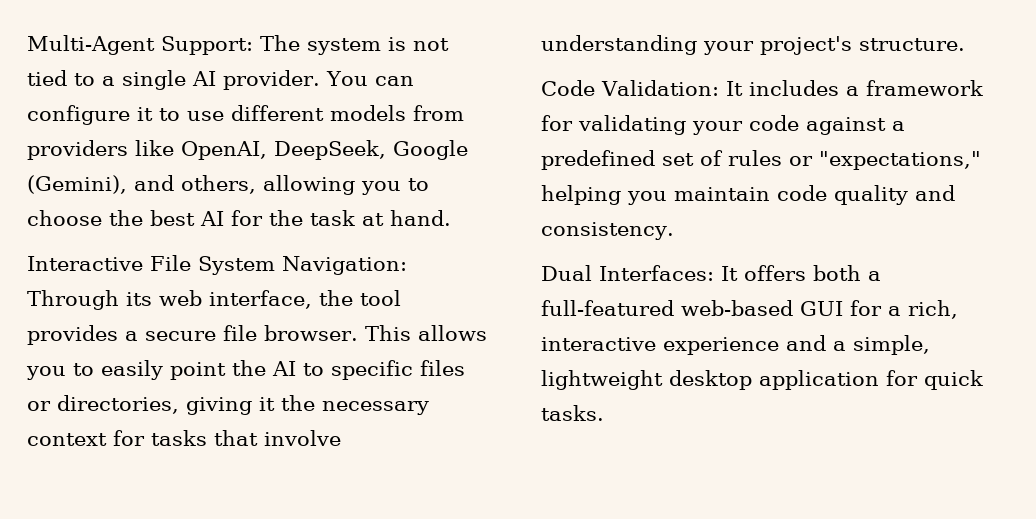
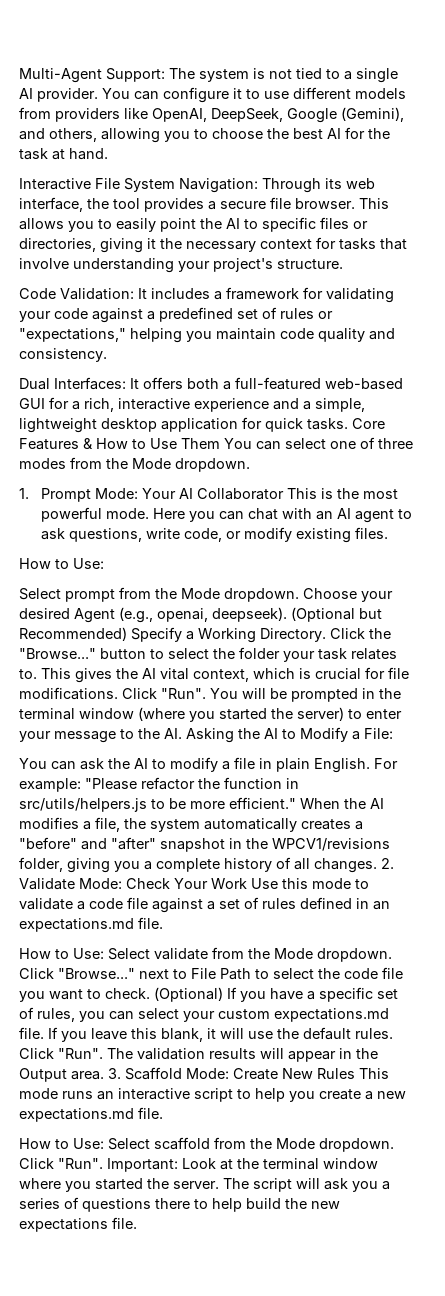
+ Core Features & How to Use Them You can select one of three modes from the Mode dropdown.
+ 1. Prompt Mode: Your AI Collaborator This is the most powerful mode. Here you can chat with an AI agent to ask questions, write code, or modify existing files.
+ How to Use:
+ Select prompt from the Mode dropdown. Choose your desired Agent (e.g., openai, deepseek). (Optional but Recommended) Specify a Working Directory. Click the "Browse..." button to select the folder your task relates to. This gives the AI vital context, which is crucial for file modifications. Click "Run". You will be prompted in the terminal window (where you started the server) to enter your message to the AI. Asking the AI to Modify a File:
+ You can ask the AI to modify a file in plain English. For example: "Please refactor the function in src/utils/helpers.js to be more efficient." When the AI modifies a file, the system automatically creates a "before" and "after" snapshot in the WPCV1/revisions folder, giving you a complete history of all changes. 2. Validate Mode: Check Your Work Use this mode to validate a code file against a set of rules defined in an expectations.md file.
+ How to Use: Select validate from the Mode dropdown. Click "Browse..." next to File Path to select the code file you want to check. (Optional) If you have a specific set of rules, you can select your custom expectations.md file. If you leave this blank, it will use the default rules. Click "Run". The validation results will appear in the Output area. 3. Scaffold Mode: Create New Rules This mode runs an interactive script to help you create a new expectations.md file.
+ How to Use: Select scaffold from the Mode dropdown. Click "Run". Important: Look at the terminal window where you started the server. The script will ask you a series of questions there to help build the new expectations file.

